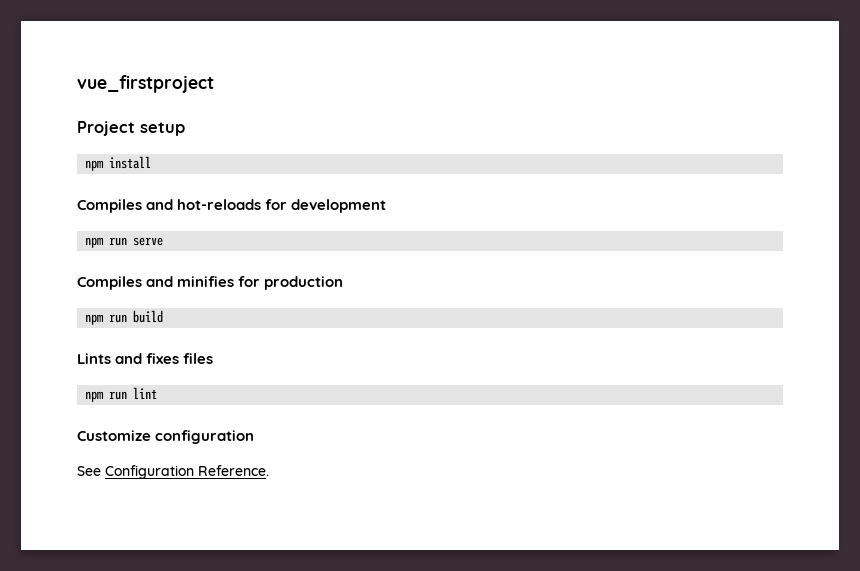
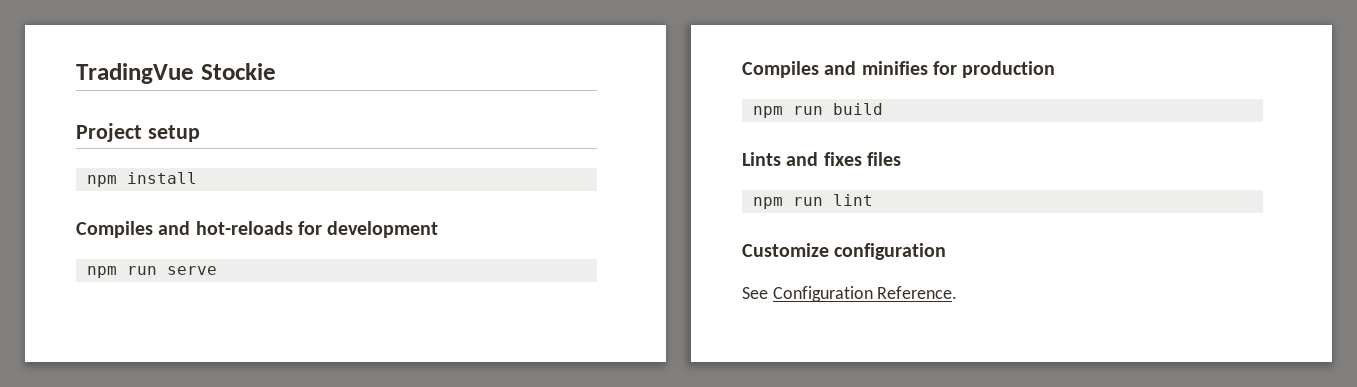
- vue_firstproject
+ TradingVue Stockie

